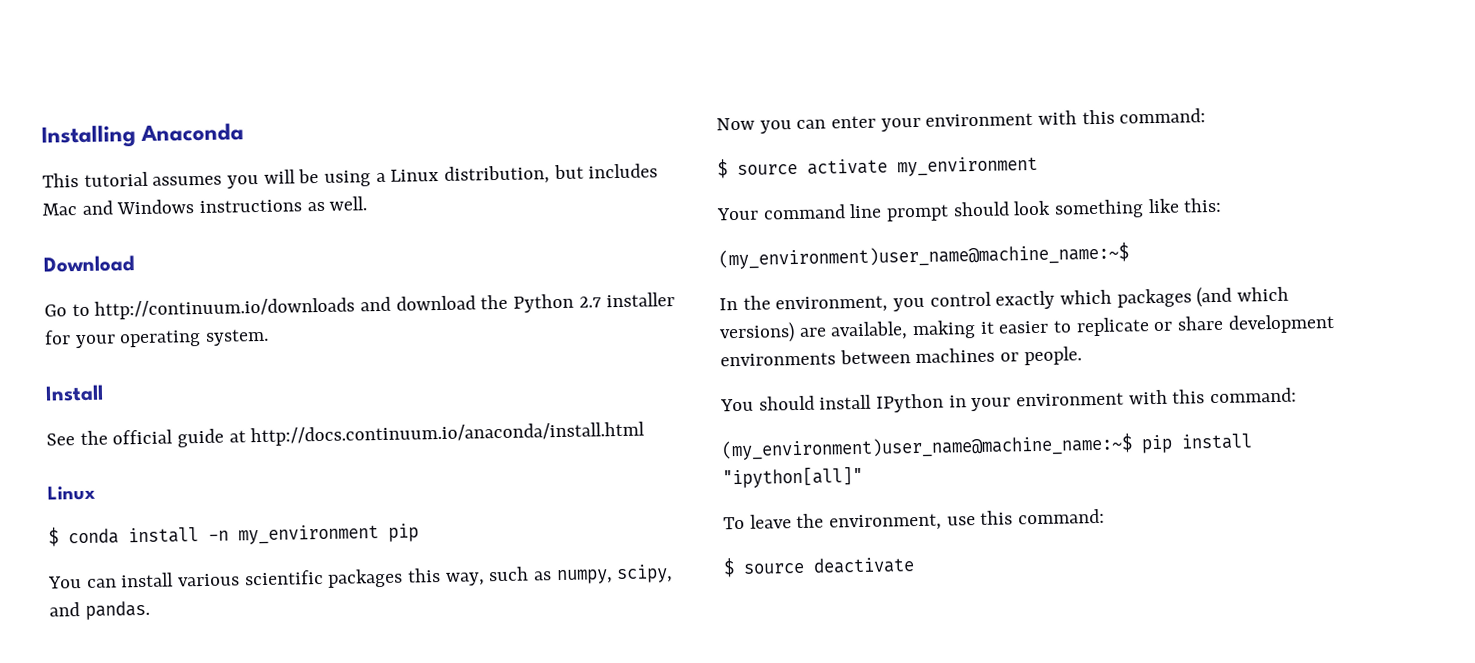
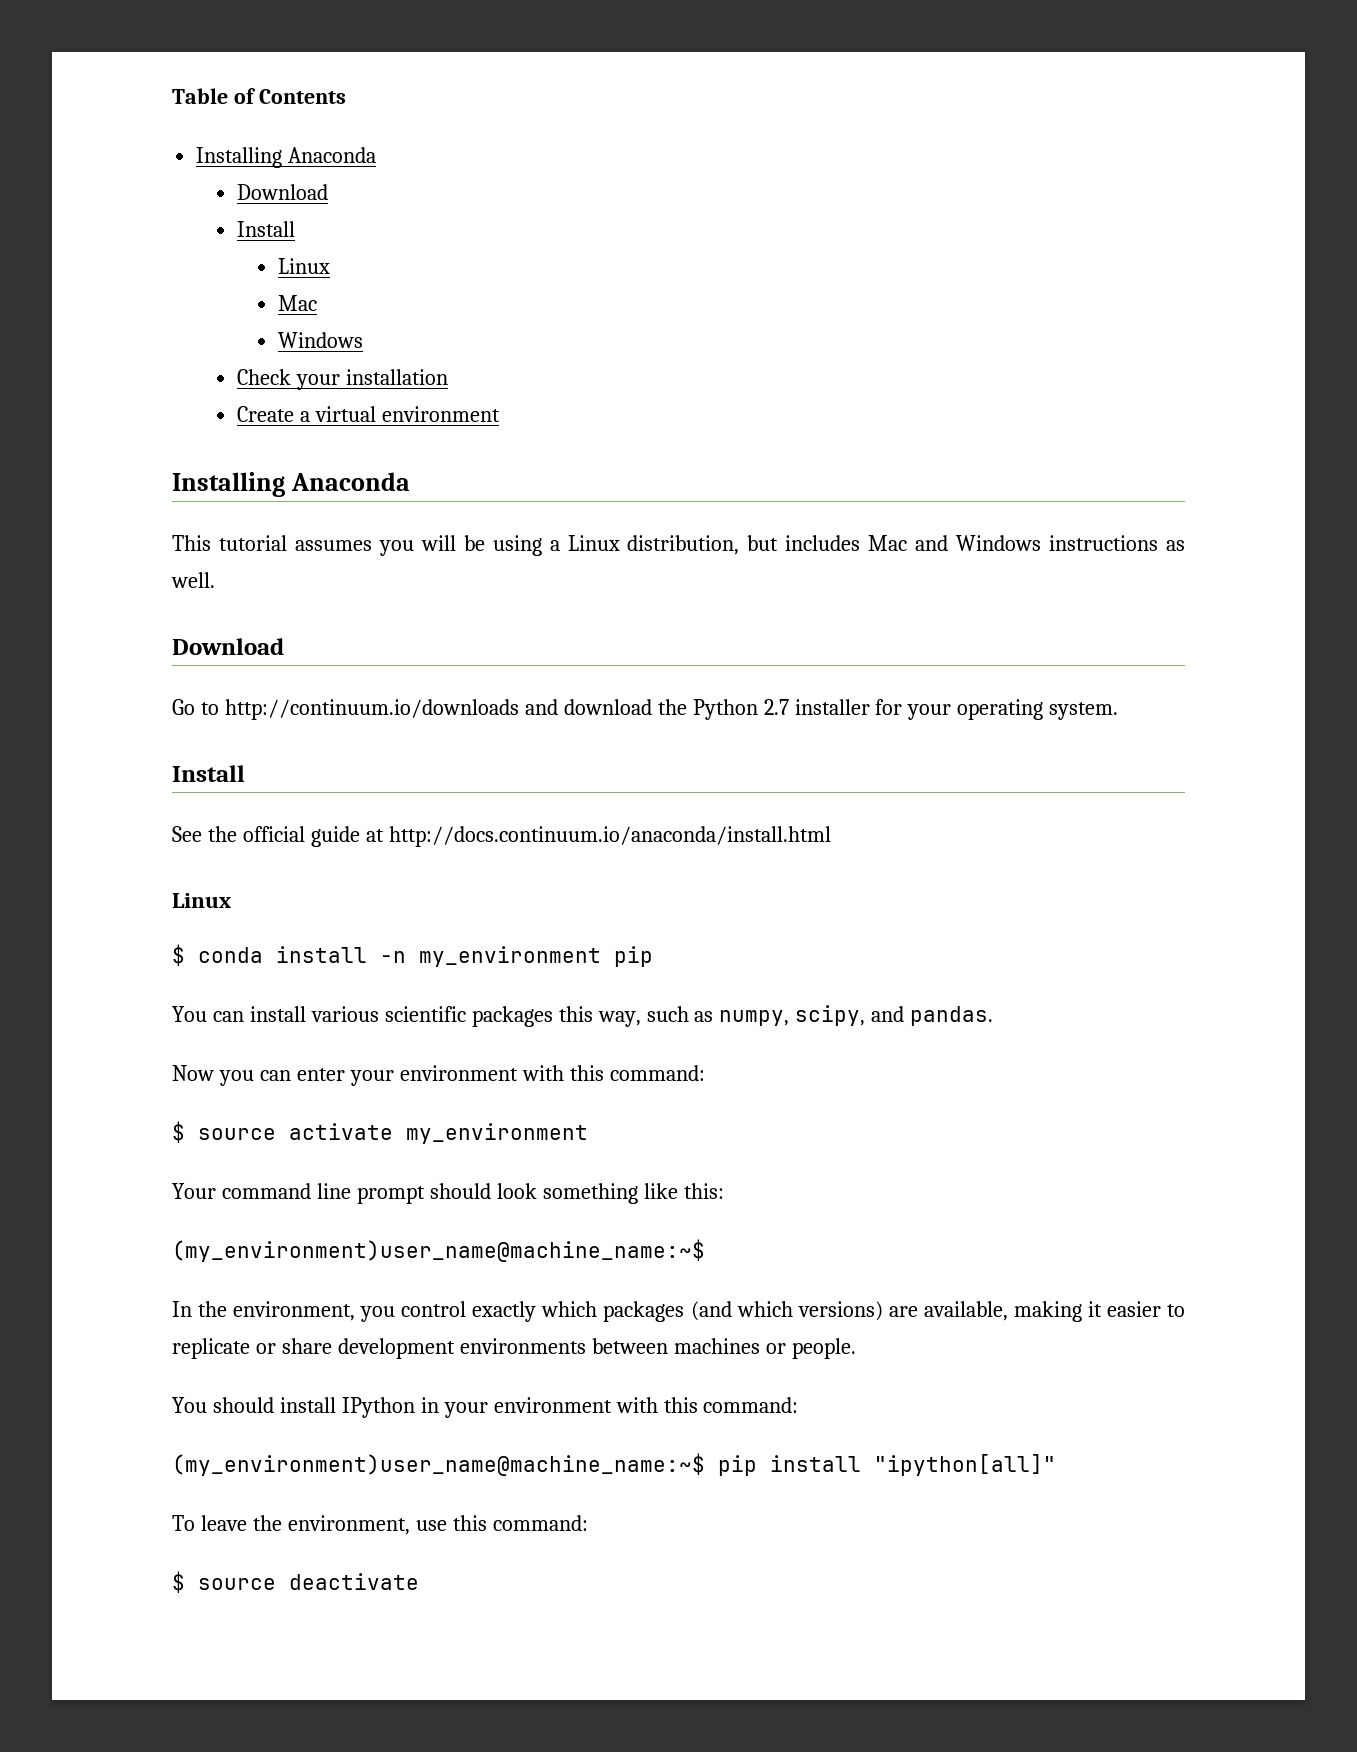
+ Table of Contents
+ Installing Anaconda
+ Download
+ Install
+ Linux
+ Mac
+ Windows
+ Check your installation
+ Create a virtual environment

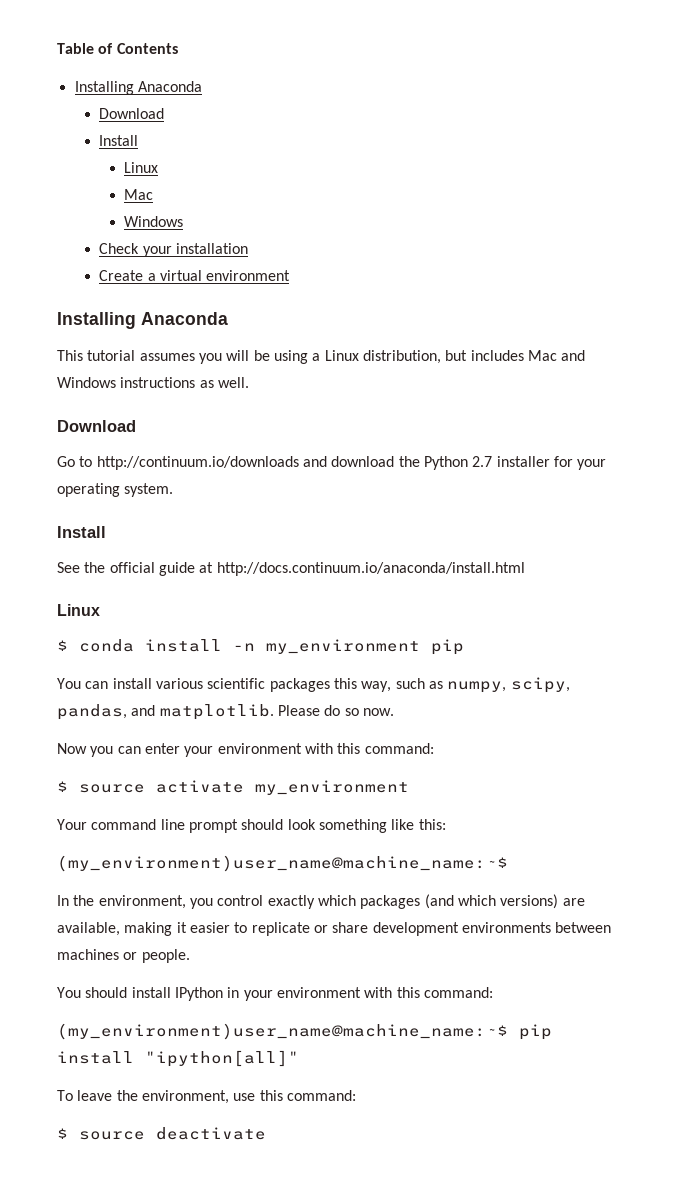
- You can install various scientific packages this way, such as numpy, scipy, and pandas.
+ You can install various scientific packages this way, such as numpy, scipy, pandas, and matplotlib. Please do so now.

